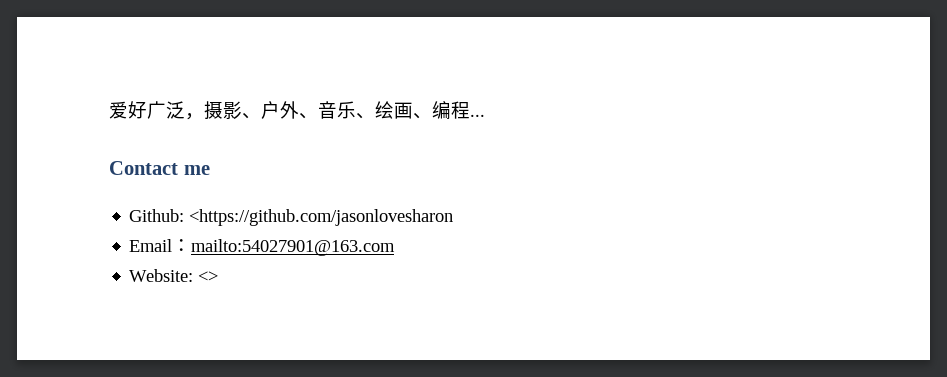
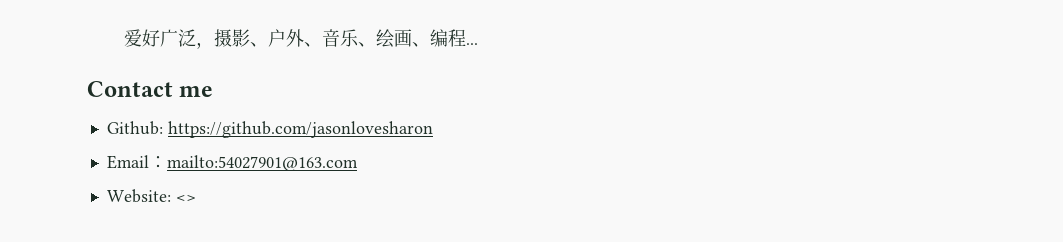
- Github: <https://github.com/jasonlovesharon
+ Github: https://github.com/jasonlovesharon

